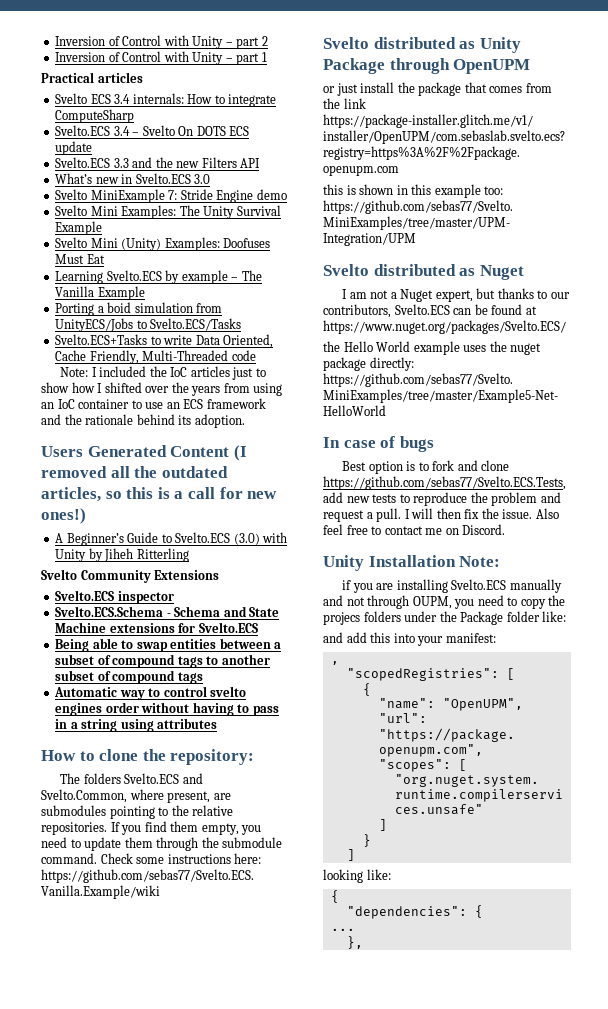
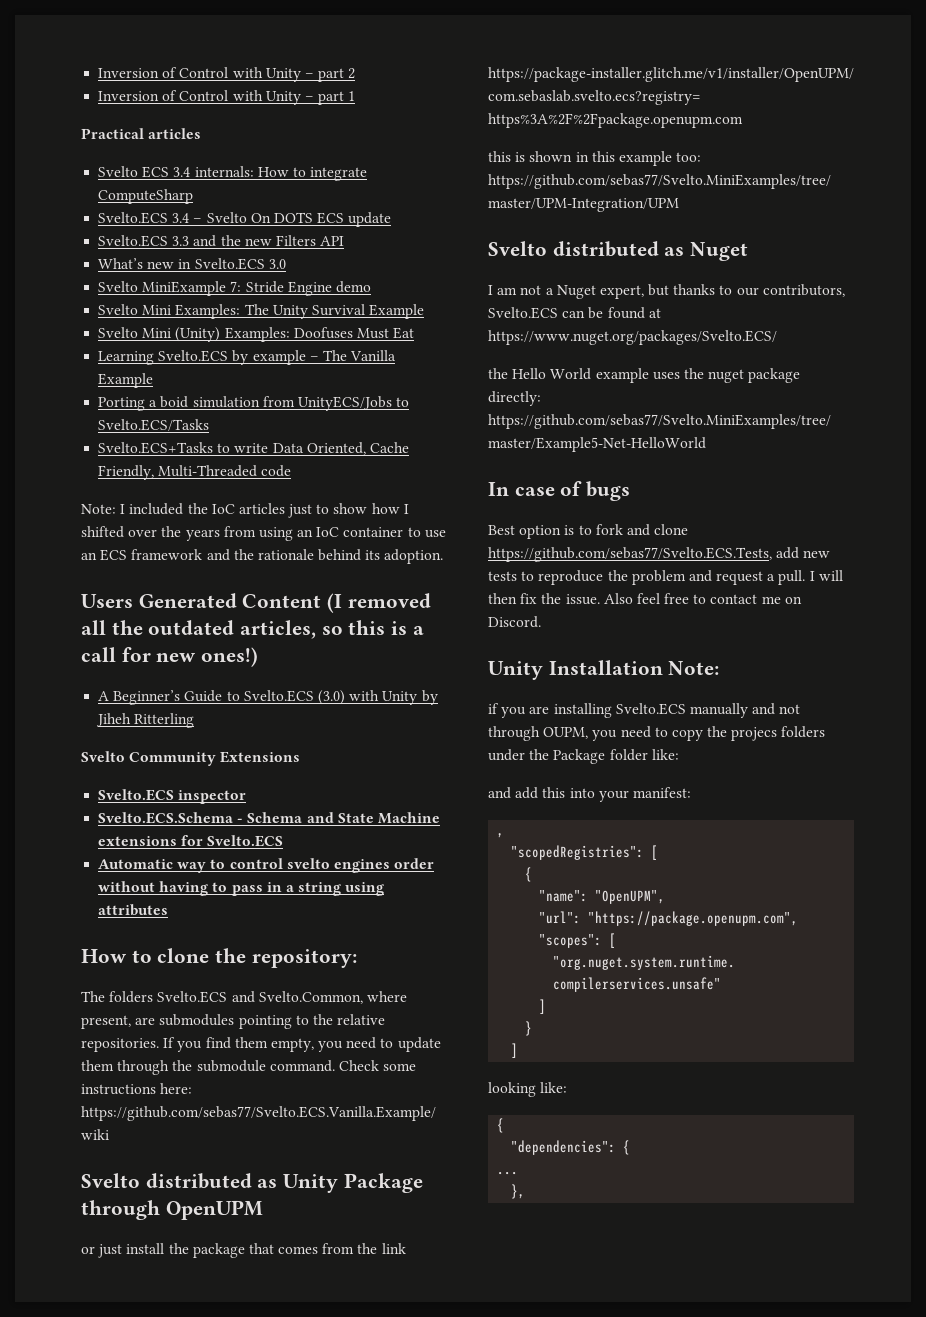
- Being able to swap entities between a subset of compound tags to another subset of compound tags

